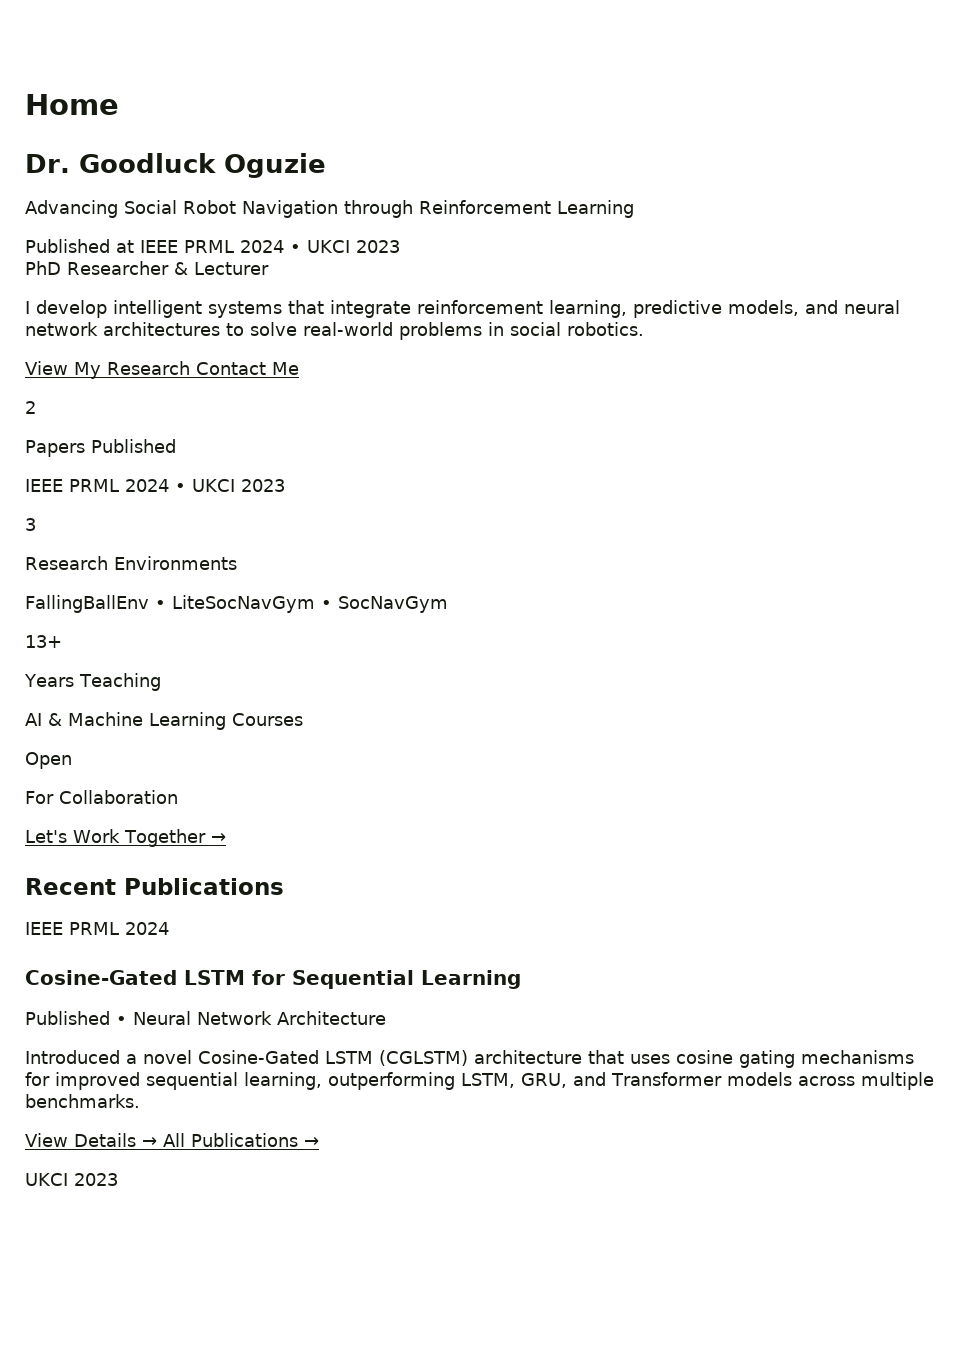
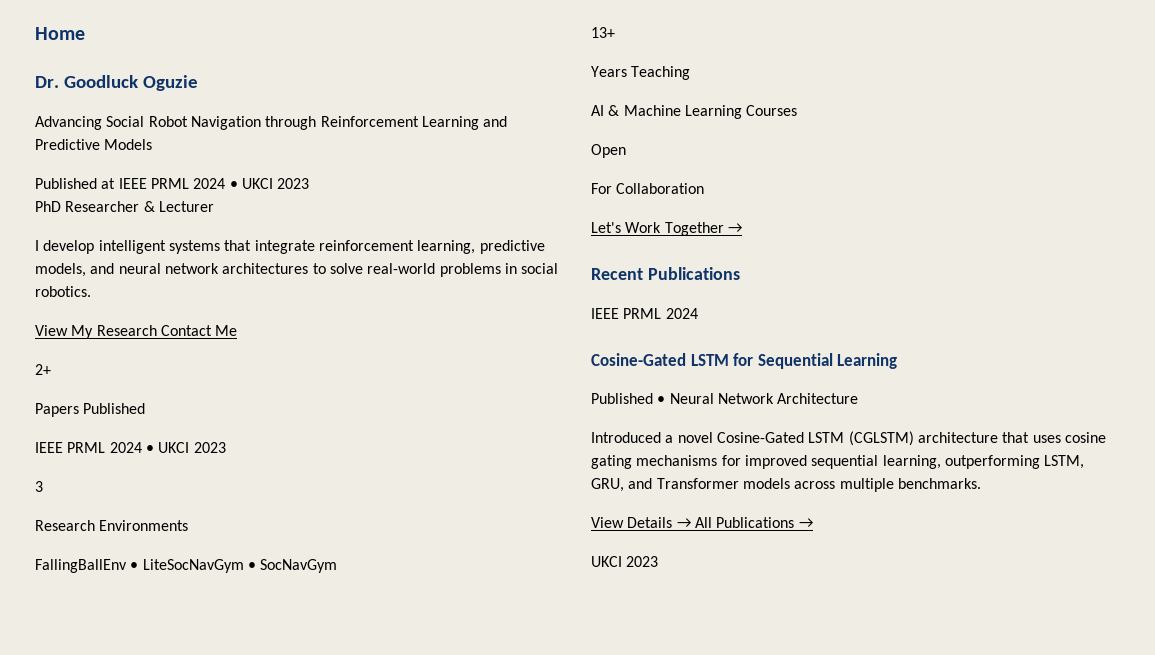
- Advancing Social Robot Navigation through Reinforcement Learning
+ Advancing Social Robot Navigation through Reinforcement Learning and Predictive Models
- 2
+ 2+

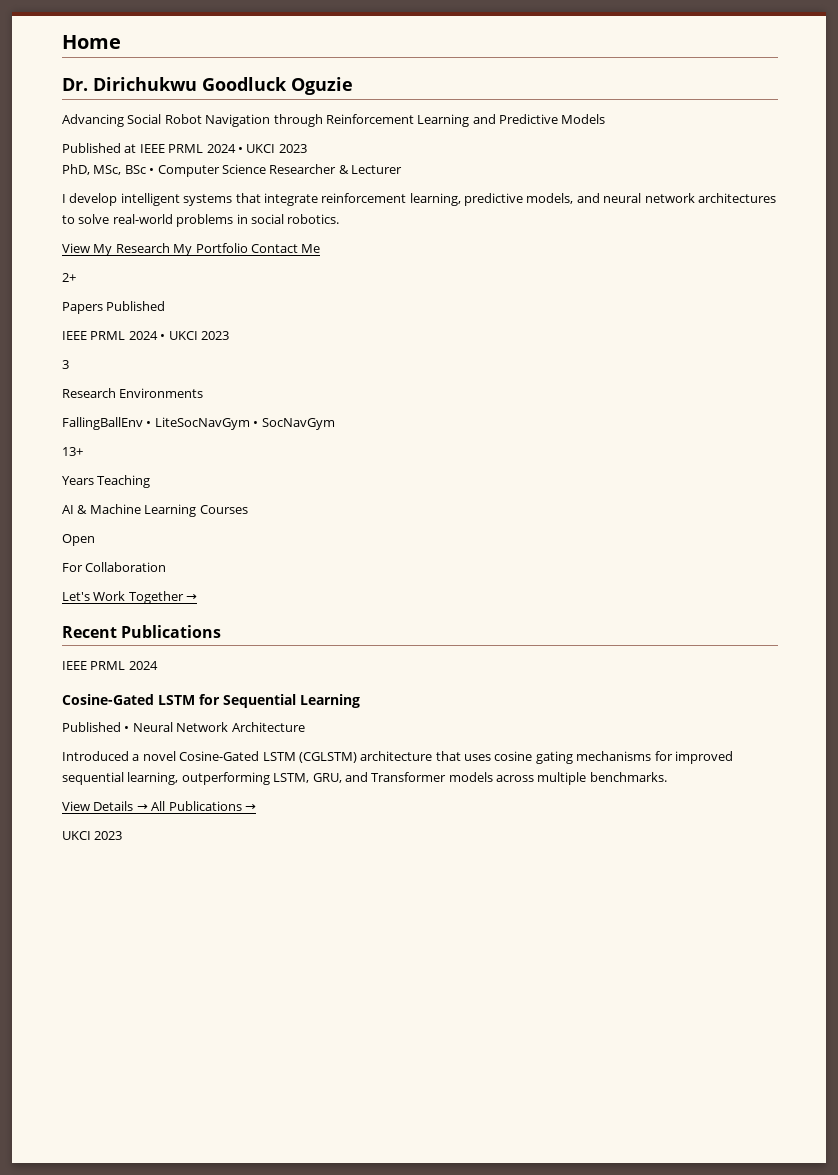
- Dr. Goodluck Oguzie
+ Dr. Dirichukwu Goodluck Oguzie
- PhD Researcher & Lecturer
+ PhD, MSc, BSc • Computer Science Researcher & Lecturer
- View My Research Contact Me
+ View My Research My Portfolio Contact Me

